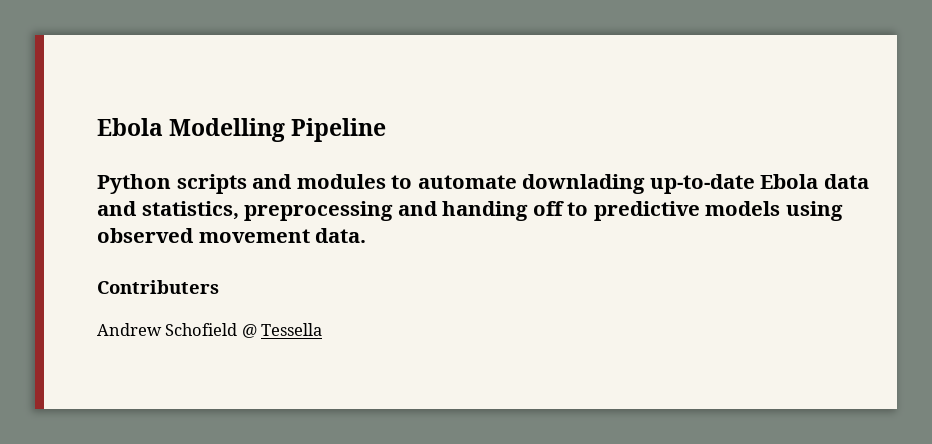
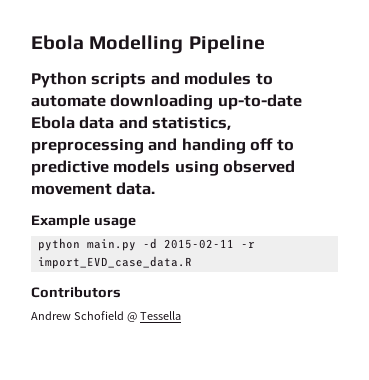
- Python scripts and modules to automate downlading up-to-date Ebola data and statistics, preprocessing and handing off to predictive models using observed movement data.
+ Python scripts and modules to automate downloading up-to-date Ebola data and statistics, preprocessing and handing off to predictive models using observed movement data.
- Contributers
+ Example usage
+ python main.py -d 2015-02-11 -r import_EVD_case_data.R
+ Contributors

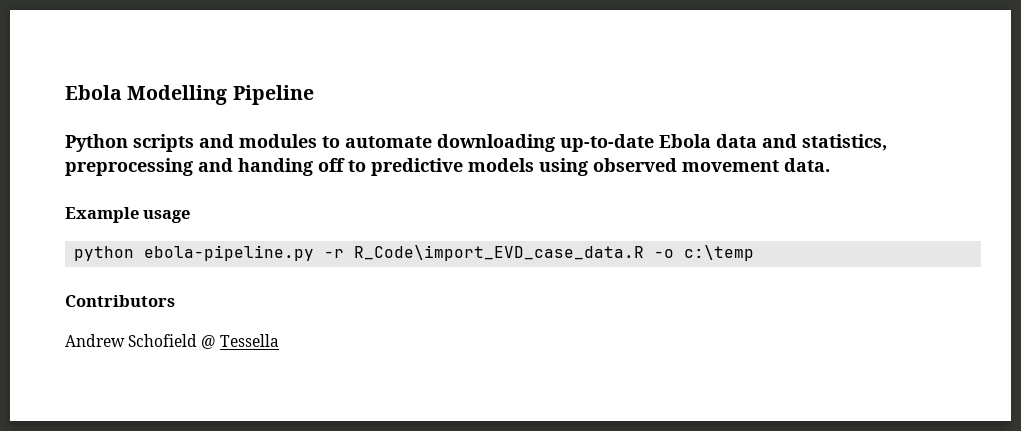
- python main.py -d 2015-02-11 -r import_EVD_case_data.R
+ python ebola-pipeline.py -r R_Code\import_EVD_case_data.R -o c:\temp

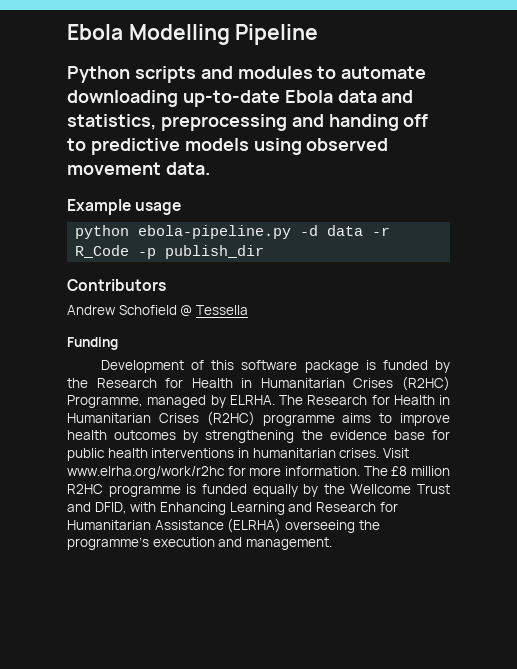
- python ebola-pipeline.py -r R_Code\import_EVD_case_data.R -o c:\temp
+ python ebola-pipeline.py -d data -r R_Code -p publish_dir
+ Funding
+ Development of this software package is funded by the Research for Health in Humanitarian Crises (R2HC) Programme, managed by ELRHA. The Research for Health in Humanitarian Crises (R2HC) programme aims to improve health outcomes by strengthening the evidence base for public health interventions in humanitarian crises. Visit www.elrha.org/work/r2hc for more information. The £8 million R2HC programme is funded equally by the Wellcome Trust and DFID, with Enhancing Learning and Research for Humanitarian Assistance (ELRHA) overseeing the programme’s execution and management.

